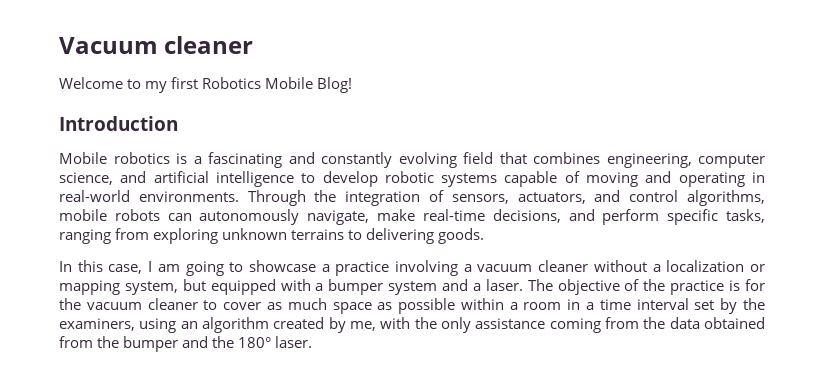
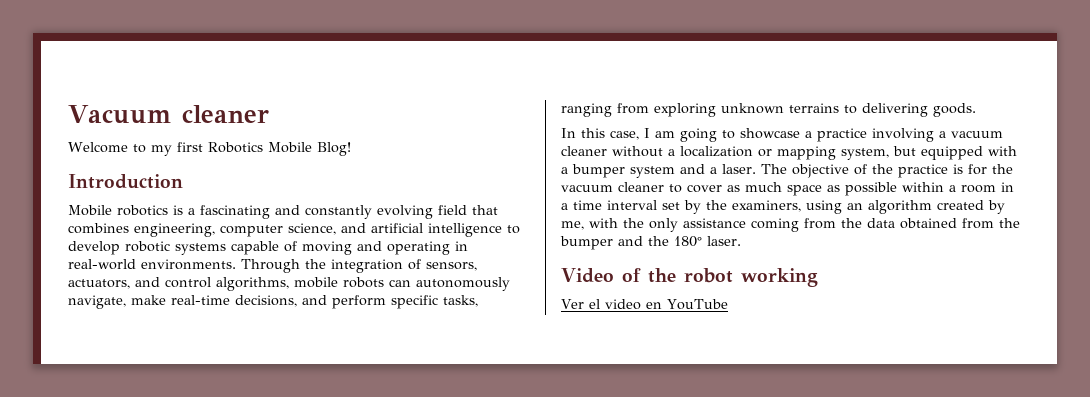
+ Video of the robot working
+ Ver el video en YouTube

